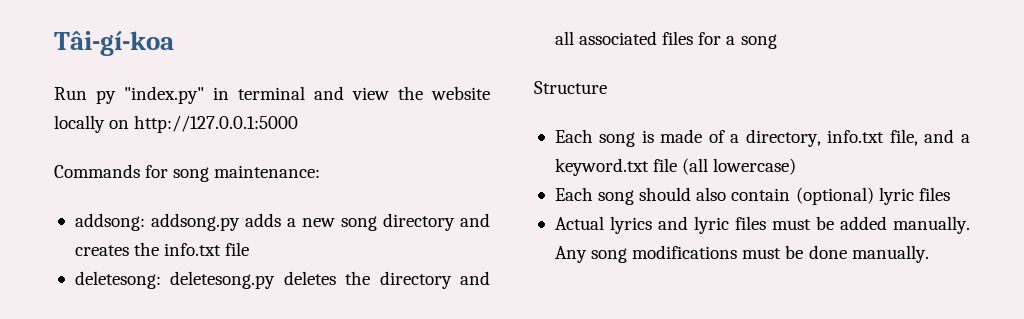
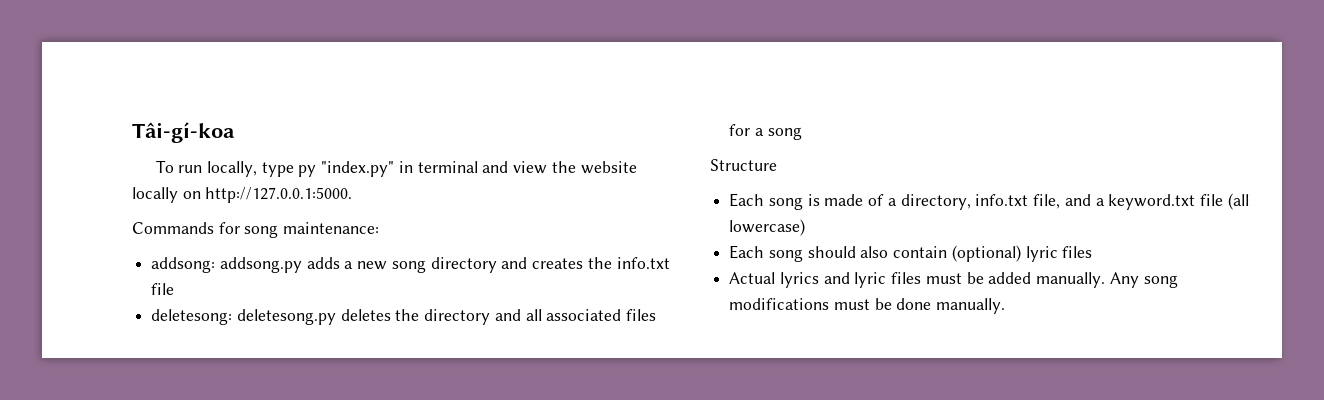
- Run py "index.py" in terminal and view the website locally on http://127.0.0.1:5000
+ To run locally, type py "index.py" in terminal and view the website locally on http://127.0.0.1:5000.

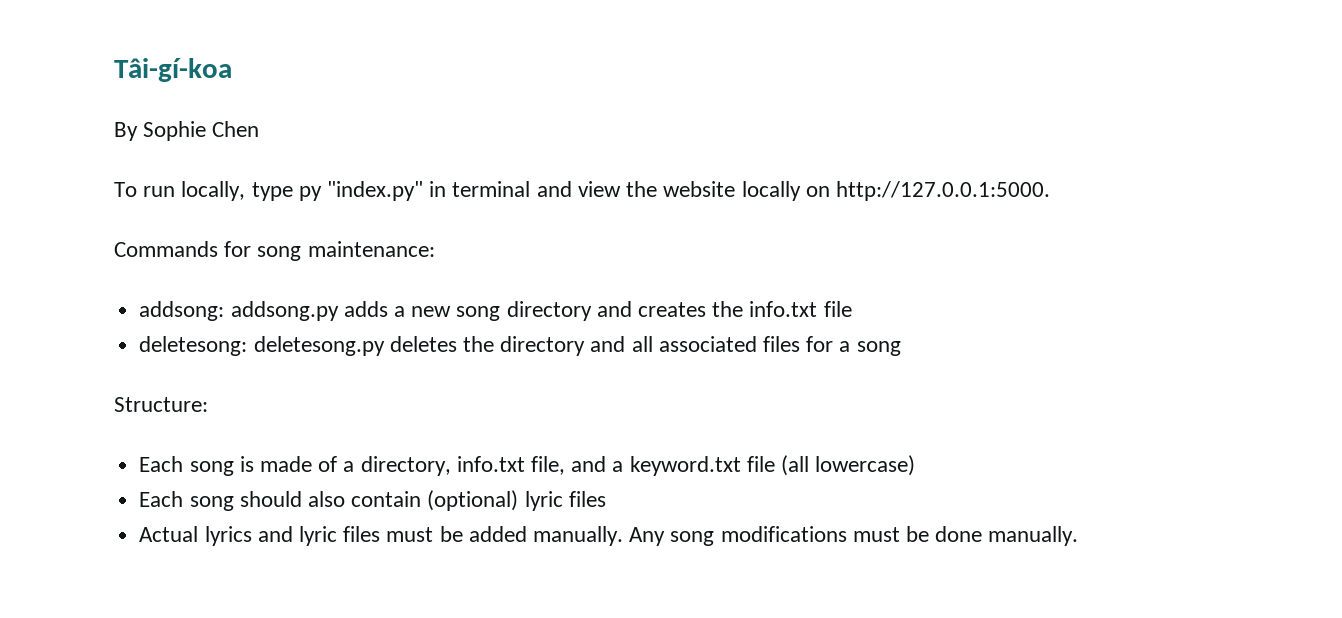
+ By Sophie Chen
- Structure
+ Structure:

